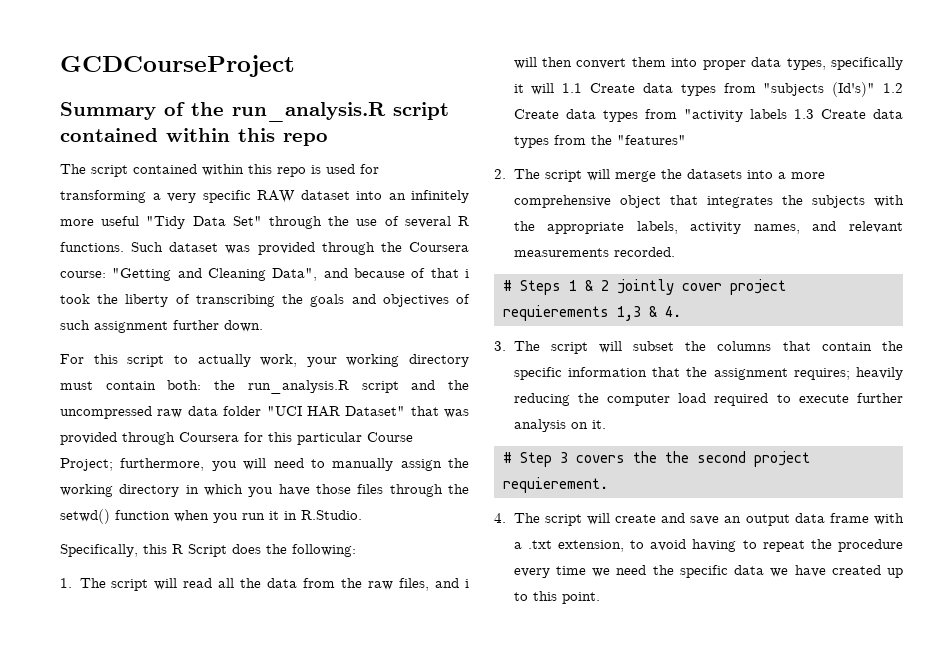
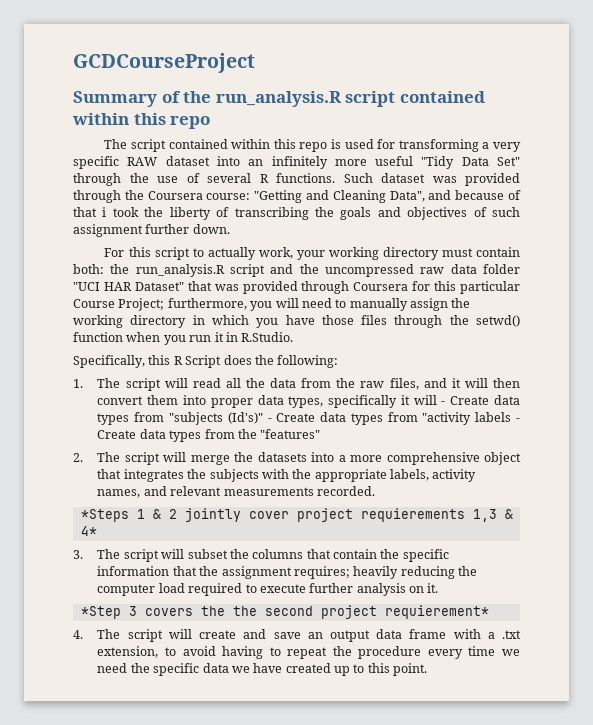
- 1. The script will read all the data from the raw files, and i will then convert them into proper data types, specifically it will 1.1 Create data types from "subjects (Id's)" 1.2 Create data types from "activity labels 1.3 Create data types from the "features"
+ 1. The script will read all the data from the raw files, and it will then convert them into proper data types, specifically it will - Create data types from "subjects (Id's)" - Create data types from "activity labels - Create data types from the "features"
- # Steps 1 & 2 jointly cover project requierements 1,3 & 4.
+ *Steps 1 & 2 jointly cover project requierements 1,3 & 4*
- # Step 3 covers the the second project requierement.
+ *Step 3 covers the the second project requierement*

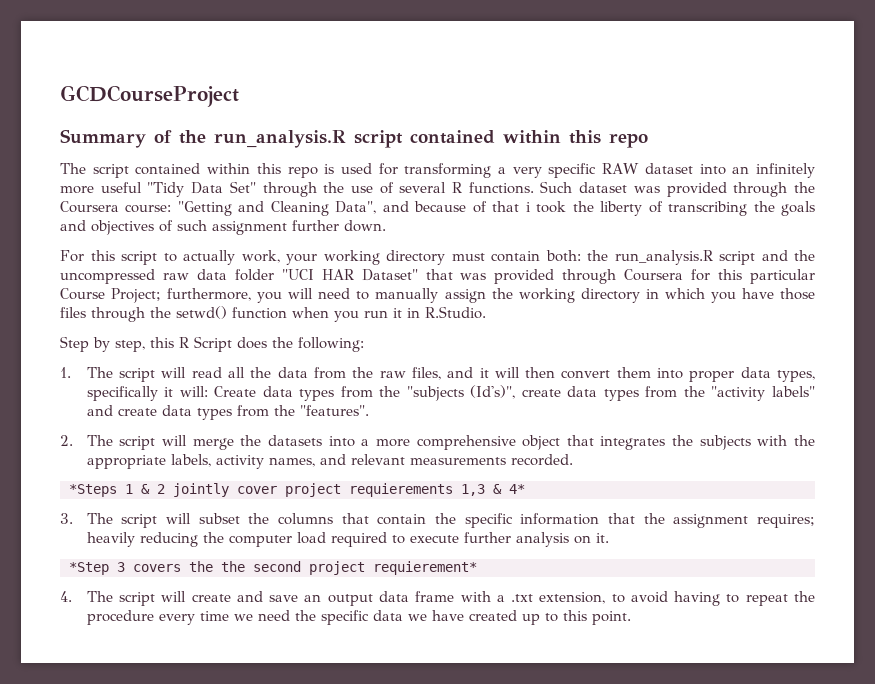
- Specifically, this R Script does the following:
+ Step by step, this R Script does the following:
- 1. The script will read all the data from the raw files, and it will then convert them into proper data types, specifically it will - Create data types from "subjects (Id's)" - Create data types from "activity labels - Create data types from the "features"
+ 1. The script will read all the data from the raw files, and it will then convert them into proper data types, specifically it will: Create data types from the "subjects (Id's)", create data types from the "activity labels" and create data types from the "features".

